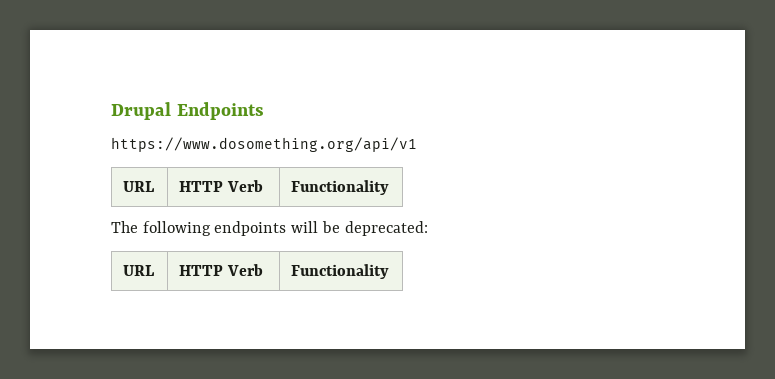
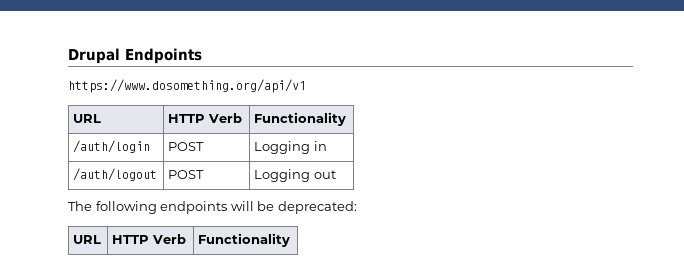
+ /auth/login | POST | Logging in
+ /auth/logout | POST | Logging out

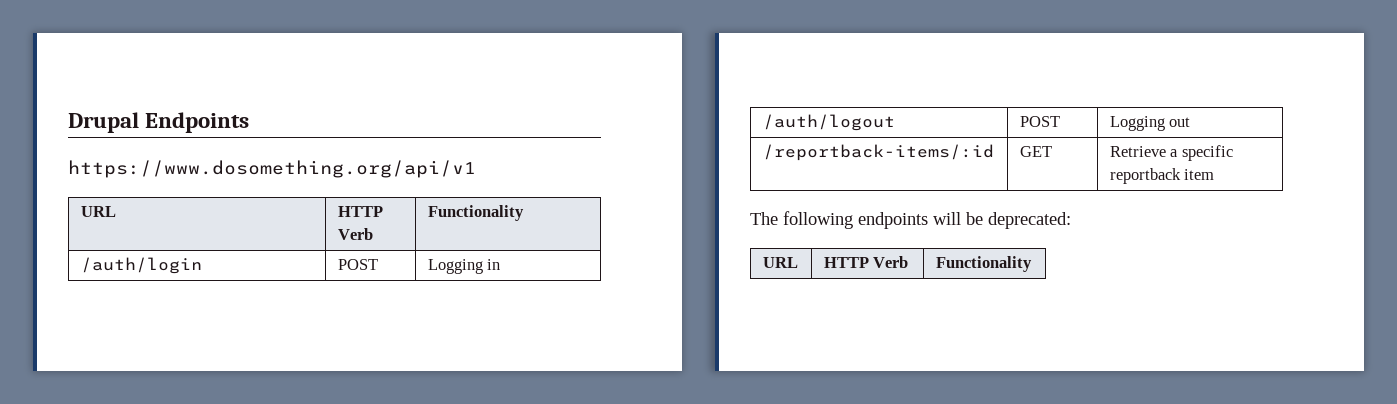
+ /reportback-items/:id | GET | Retrieve a specific reportback item

